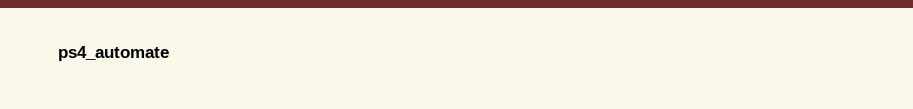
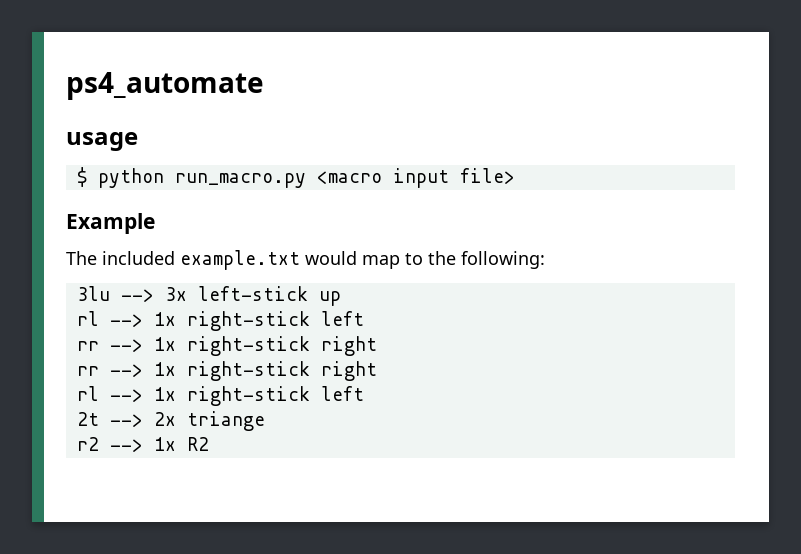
+ usage
+ $ python run_macro.py <macro input file>
+ Example
+ The included example.txt would map to the following:
+ 3lu --> 3x left-stick up
+ rl --> 1x right-stick left
+ rr --> 1x right-stick right
+ rr --> 1x right-stick right
+ rl --> 1x right-stick left
+ 2t --> 2x triange
+ r2 --> 1x R2

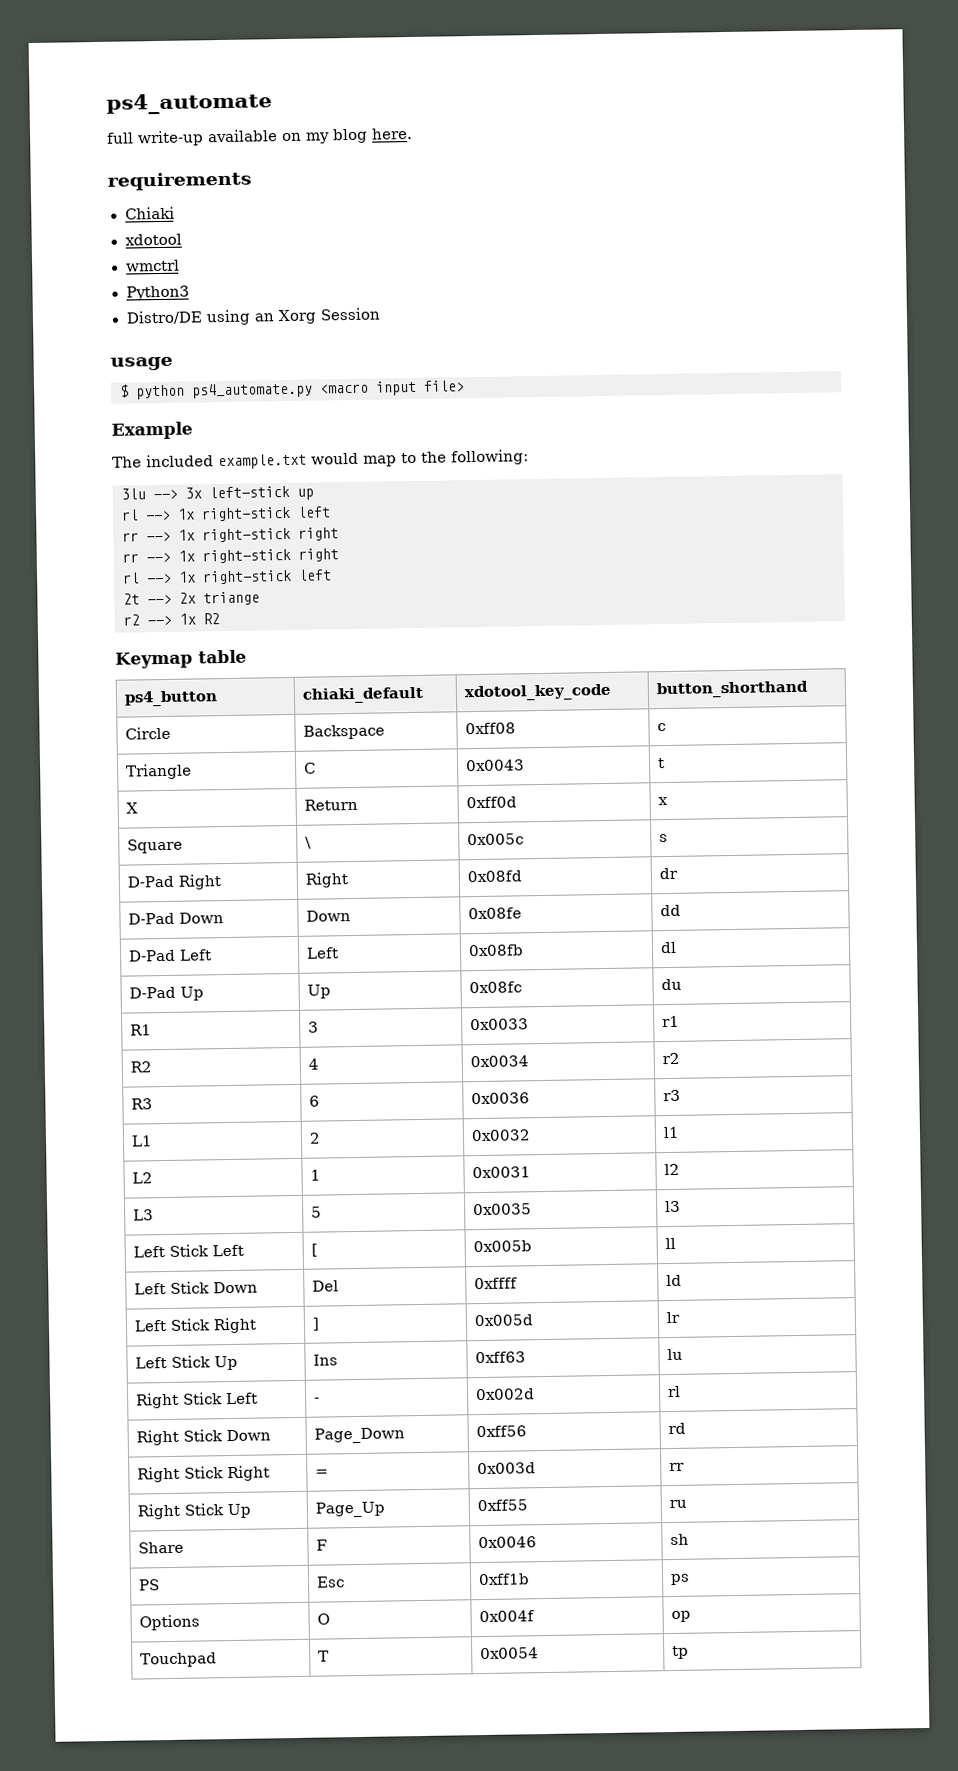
+ full write-up available on my blog here.
+ requirements
+ Chiaki
+ xdotool
+ wmctrl
+ Python3
+ Distro/DE using an Xorg Session
- $ python run_macro.py <macro input file>
+ $ python ps4_automate.py <macro input file>
+ Keymap table
+ ps4_button | chiaki_default | xdotool_key_code | button_shorthand
+ Circle | Backspace | 0xff08 | c
+ Triangle | C | 0x0043 | t
+ X | Return | 0xff0d | x
+ Square | \ | 0x005c | s
+ D-Pad Right | Right | 0x08fd | dr
+ D-Pad Down | Down | 0x08fe | dd
+ D-Pad Left | Left | 0x08fb | dl
+ D-Pad Up | Up | 0x08fc | du
+ R1 | 3 | 0x0033 | r1
+ R2 | 4 | 0x0034 | r2
+ R3 | 6 | 0x0036 | r3
+ L1 | 2 | 0x0032 | l1
+ L2 | 1 | 0x0031 | l2
+ L3 | 5 | 0x0035 | l3
+ Left Stick Left | [ | 0x005b | ll
+ Left Stick Down | Del | 0xffff | ld
+ Left Stick Right | ] | 0x005d | lr
+ Left Stick Up | Ins | 0xff63 | lu
+ Right Stick Left | - | 0x002d | rl
+ Right Stick Down | Page_Down | 0xff56 | rd
+ Right Stick Right | = | 0x003d | rr
+ Right Stick Up | Page_Up | 0xff55 | ru
+ Share | F | 0x0046 | sh
+ PS | Esc | 0xff1b | ps
+ Options | O | 0x004f | op
+ Touchpad | T | 0x0054 | tp

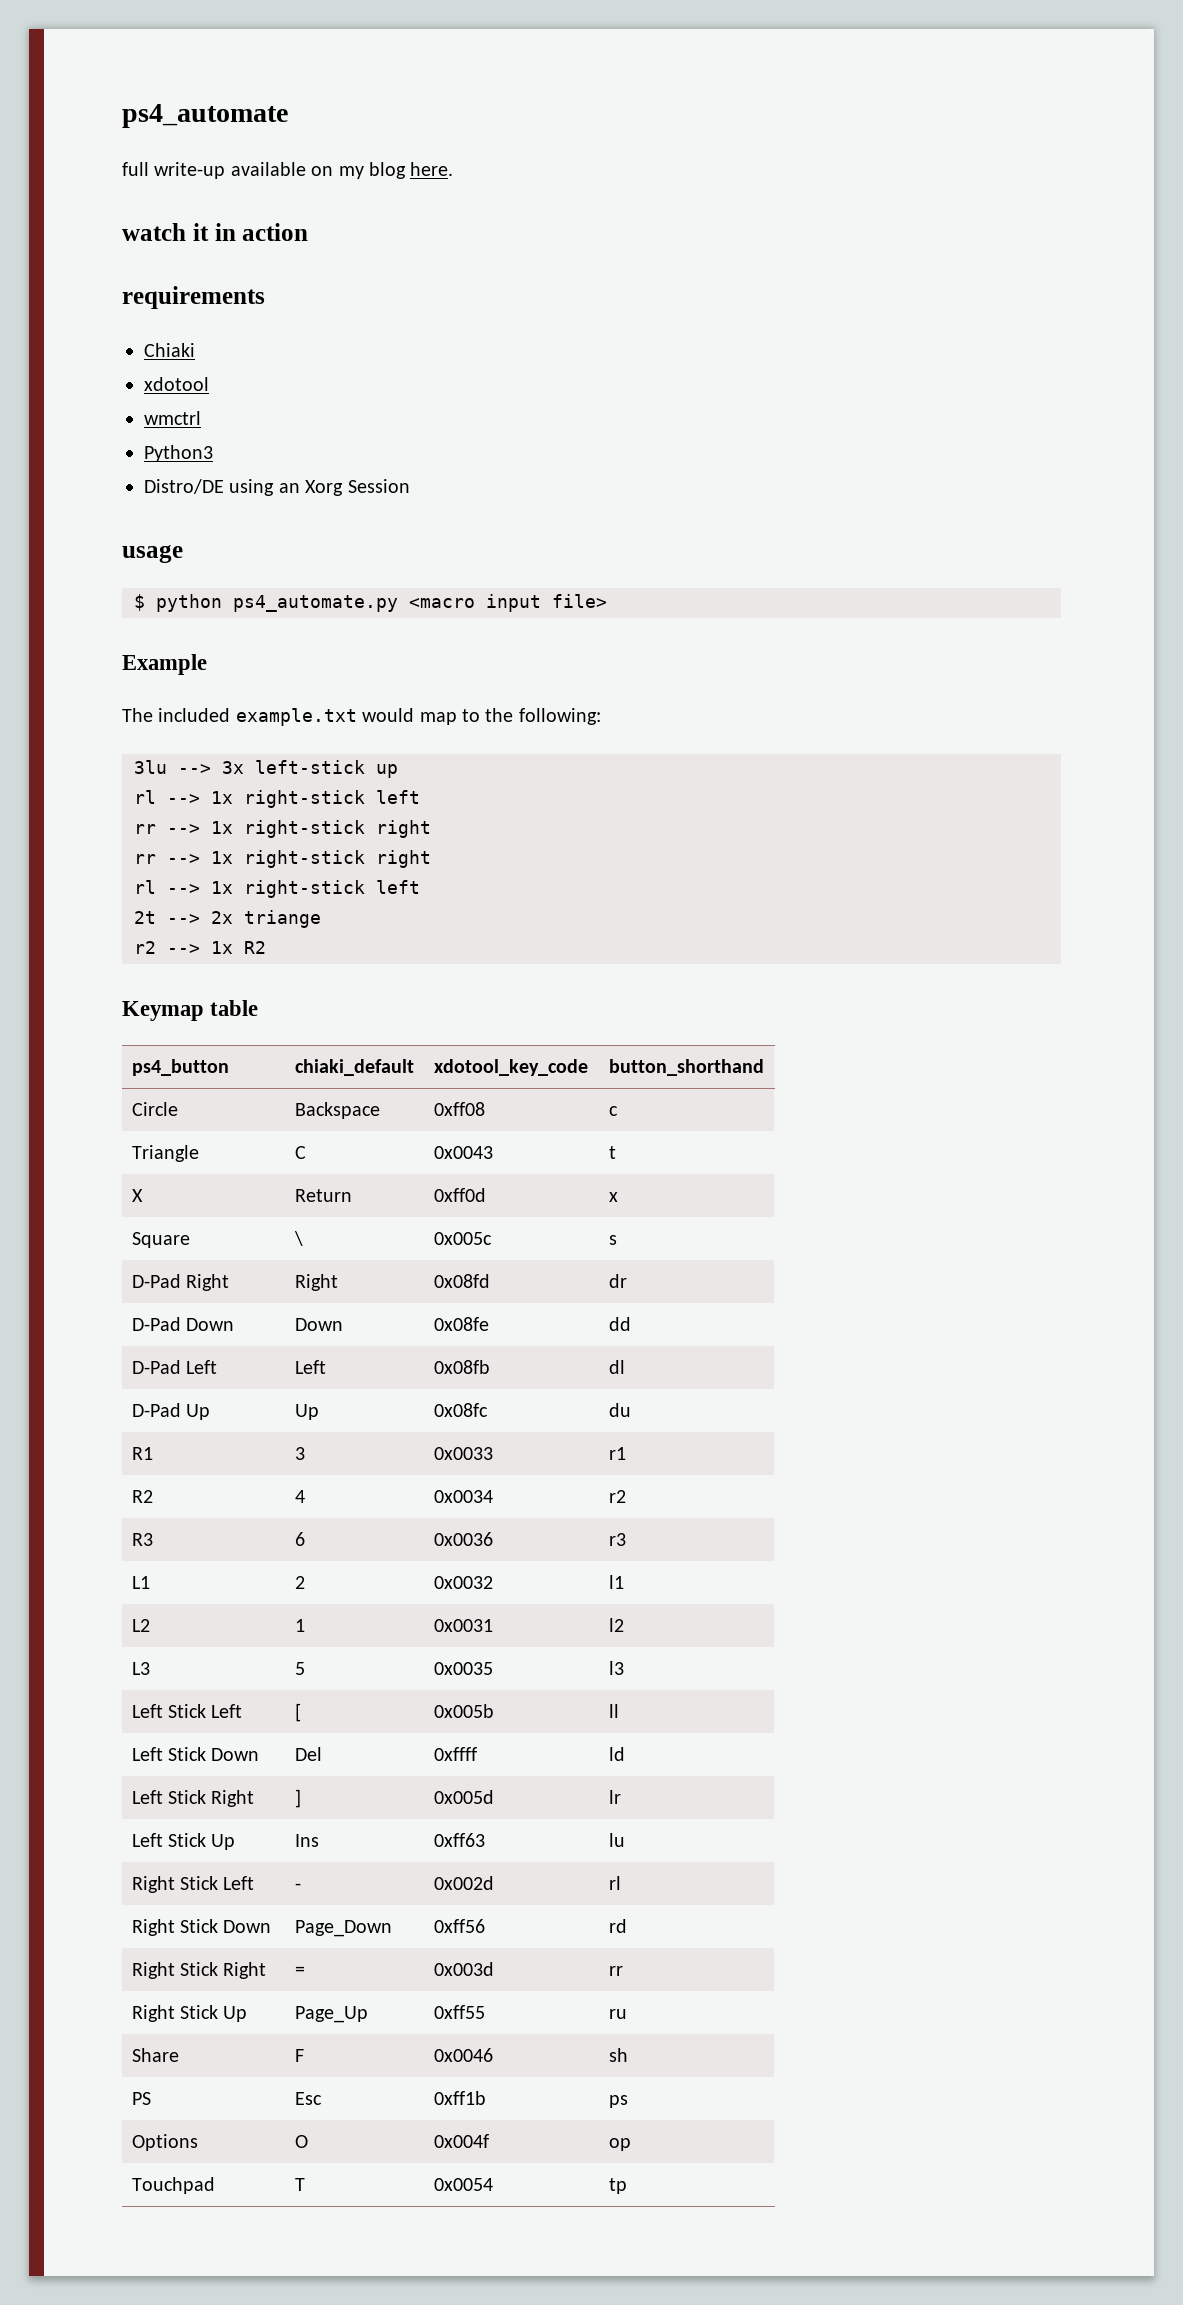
+ watch it in action

